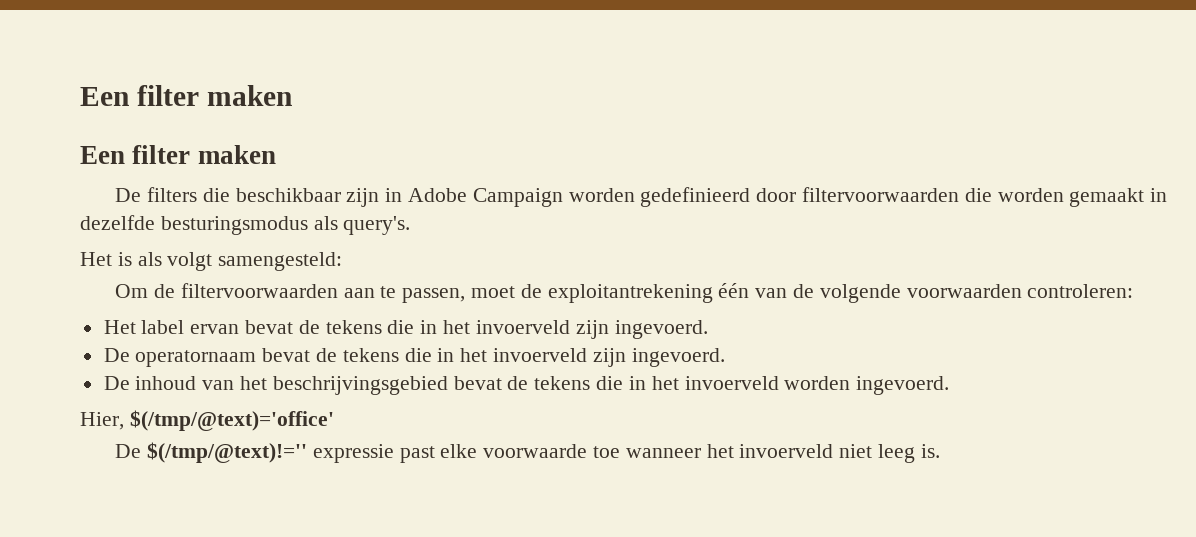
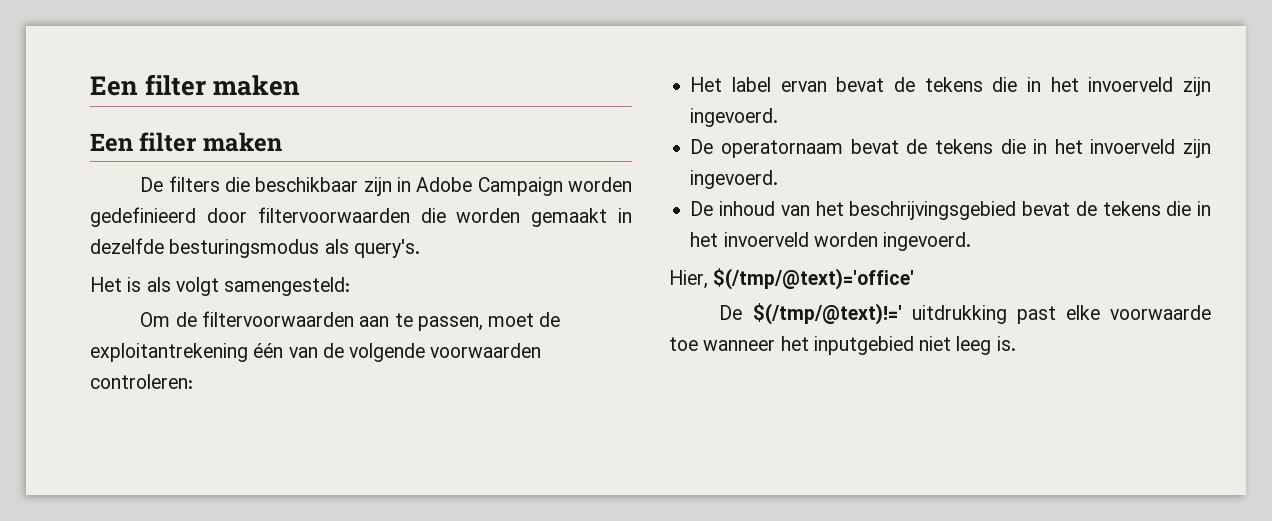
- De $(/tmp/@text)!='' expressie past elke voorwaarde toe wanneer het invoerveld niet leeg is.
+ De $(/tmp/@text)!=' uitdrukking past elke voorwaarde toe wanneer het inputgebied niet leeg is.

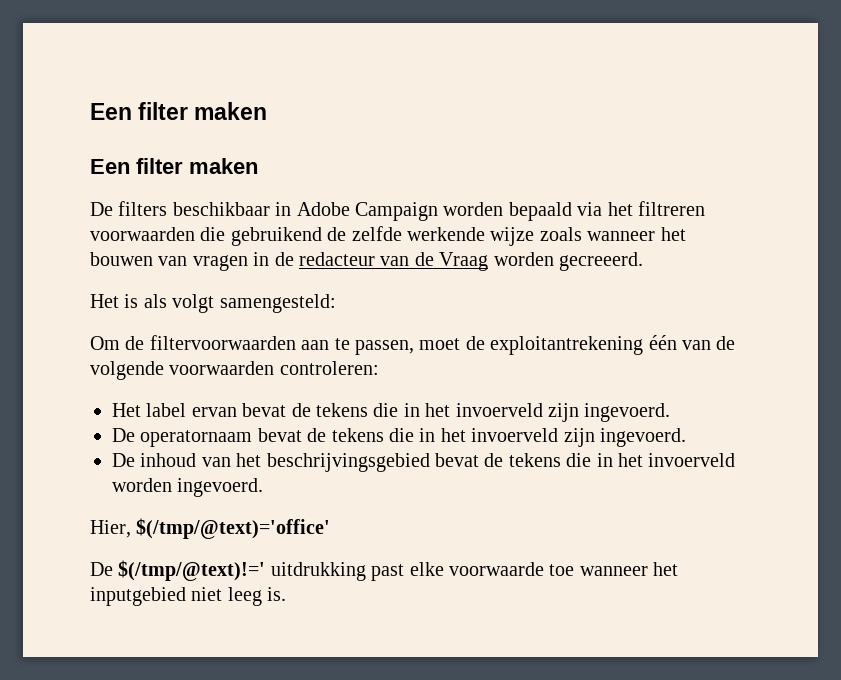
- De filters die beschikbaar zijn in Adobe Campaign worden gedefinieerd door filtervoorwaarden die worden gemaakt in dezelfde besturingsmodus als query's.
+ De filters beschikbaar in Adobe Campaign worden bepaald via het filtreren voorwaarden die gebruikend de zelfde werkende wijze zoals wanneer het bouwen van vragen in de redacteur van de Vraag worden gecreeerd.

